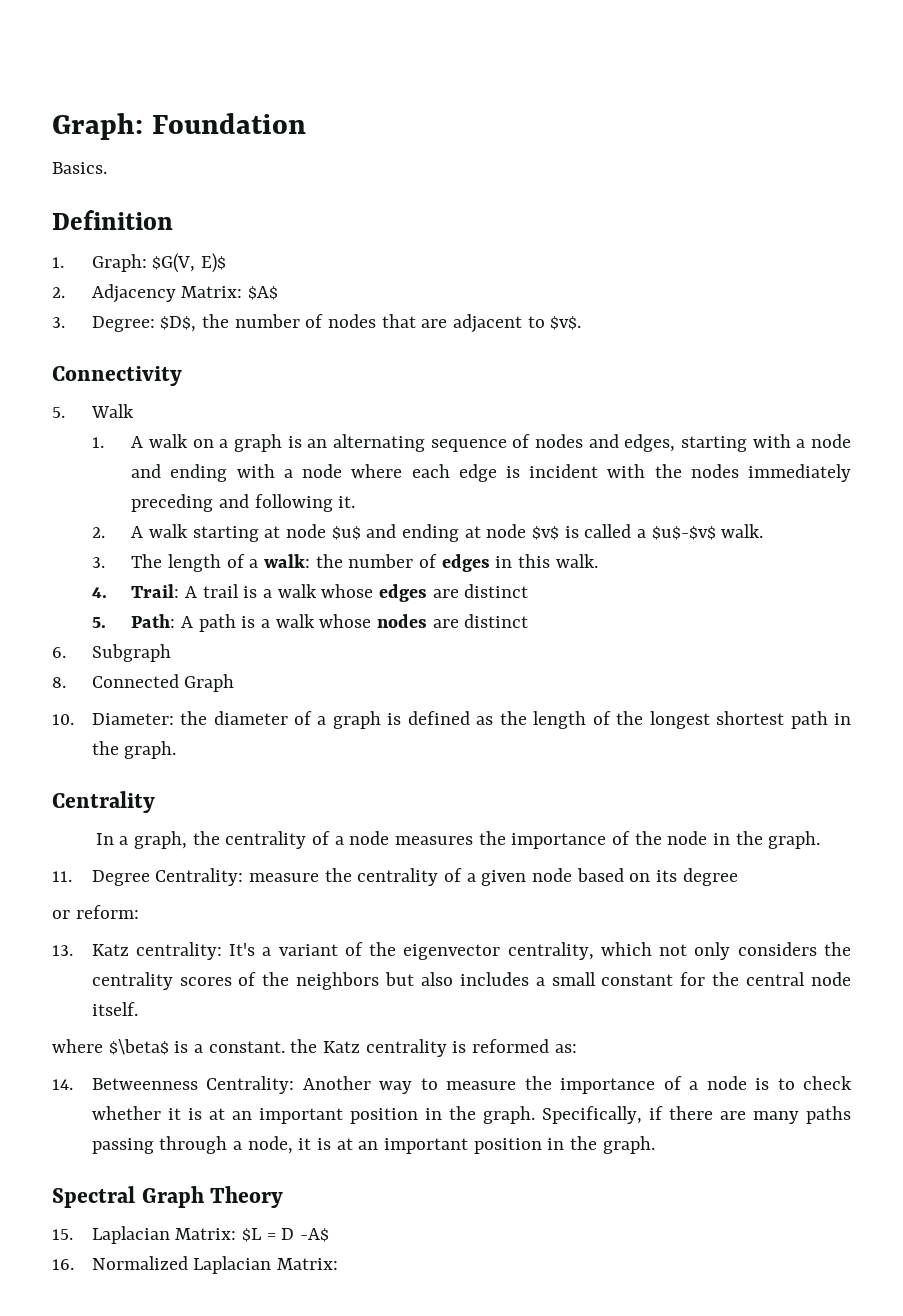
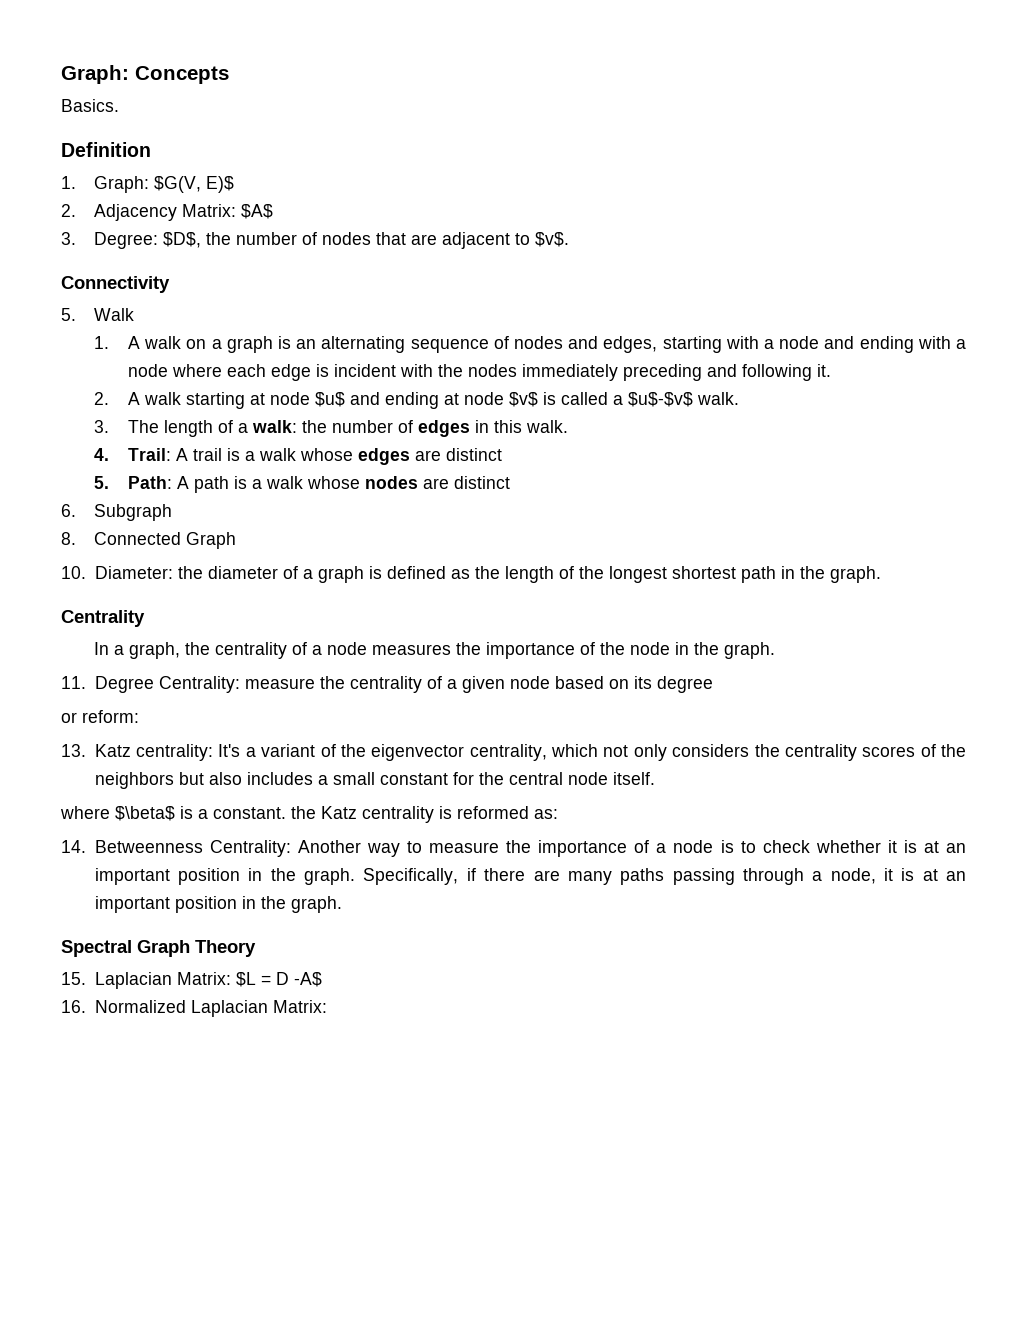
- Graph: Foundation
+ Graph: Concepts

